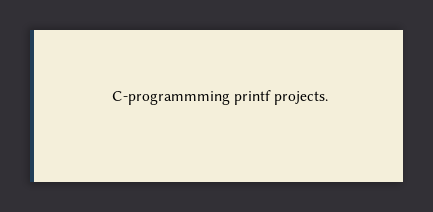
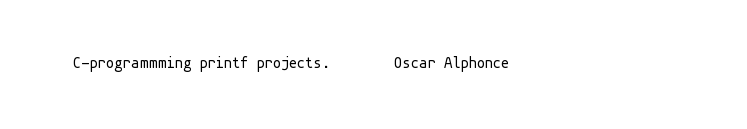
+ Oscar Alphonce

